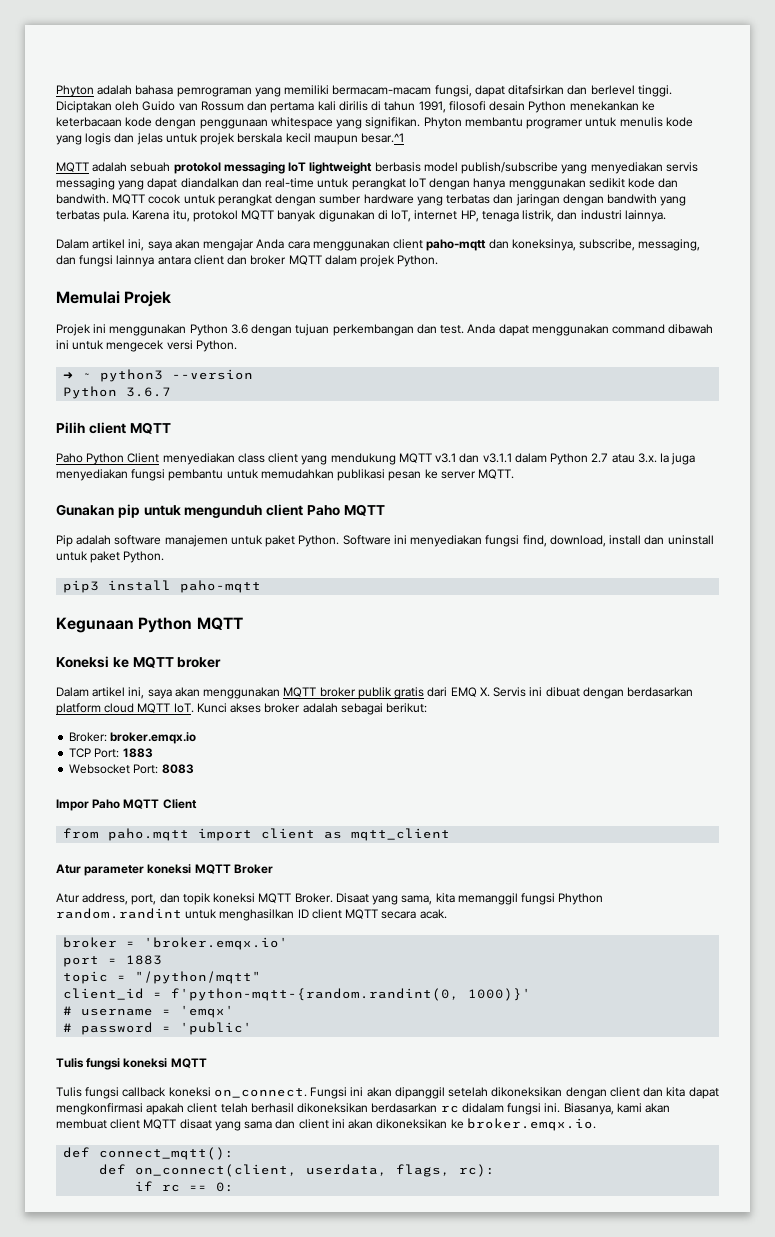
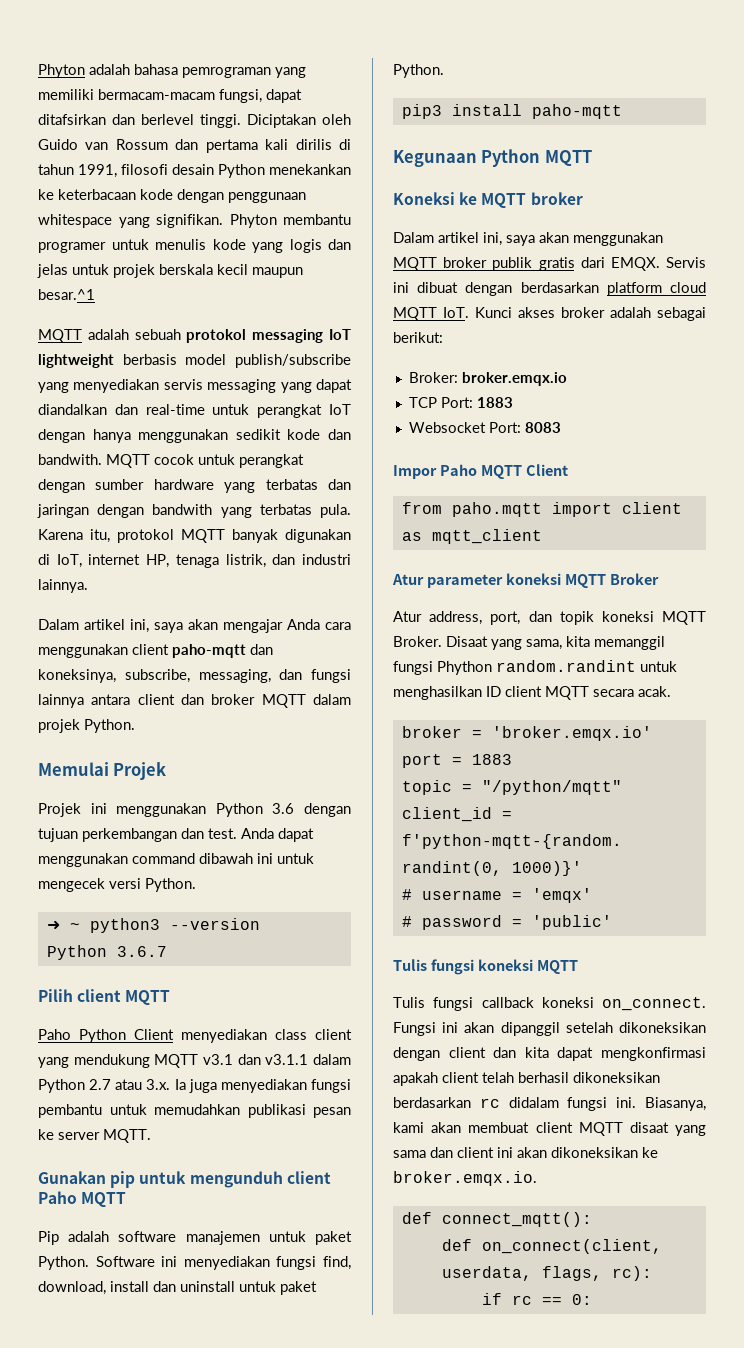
- Dalam artikel ini, saya akan menggunakan MQTT broker publik gratis dari EMQ X. Servis ini dibuat dengan berdasarkan platform cloud MQTT IoT. Kunci akses broker adalah sebagai berikut:
+ Dalam artikel ini, saya akan menggunakan MQTT broker publik gratis dari EMQX. Servis ini dibuat dengan berdasarkan platform cloud MQTT IoT. Kunci akses broker adalah sebagai berikut:

